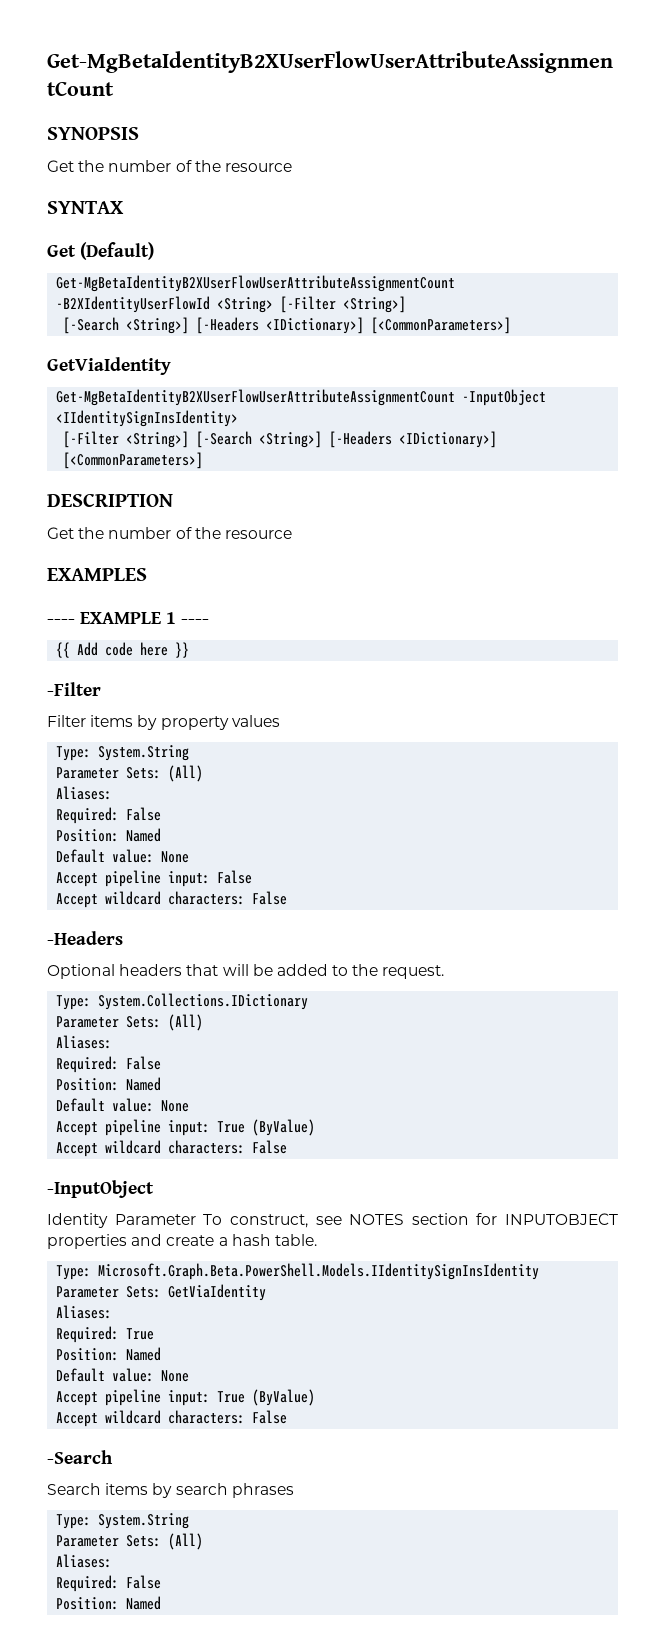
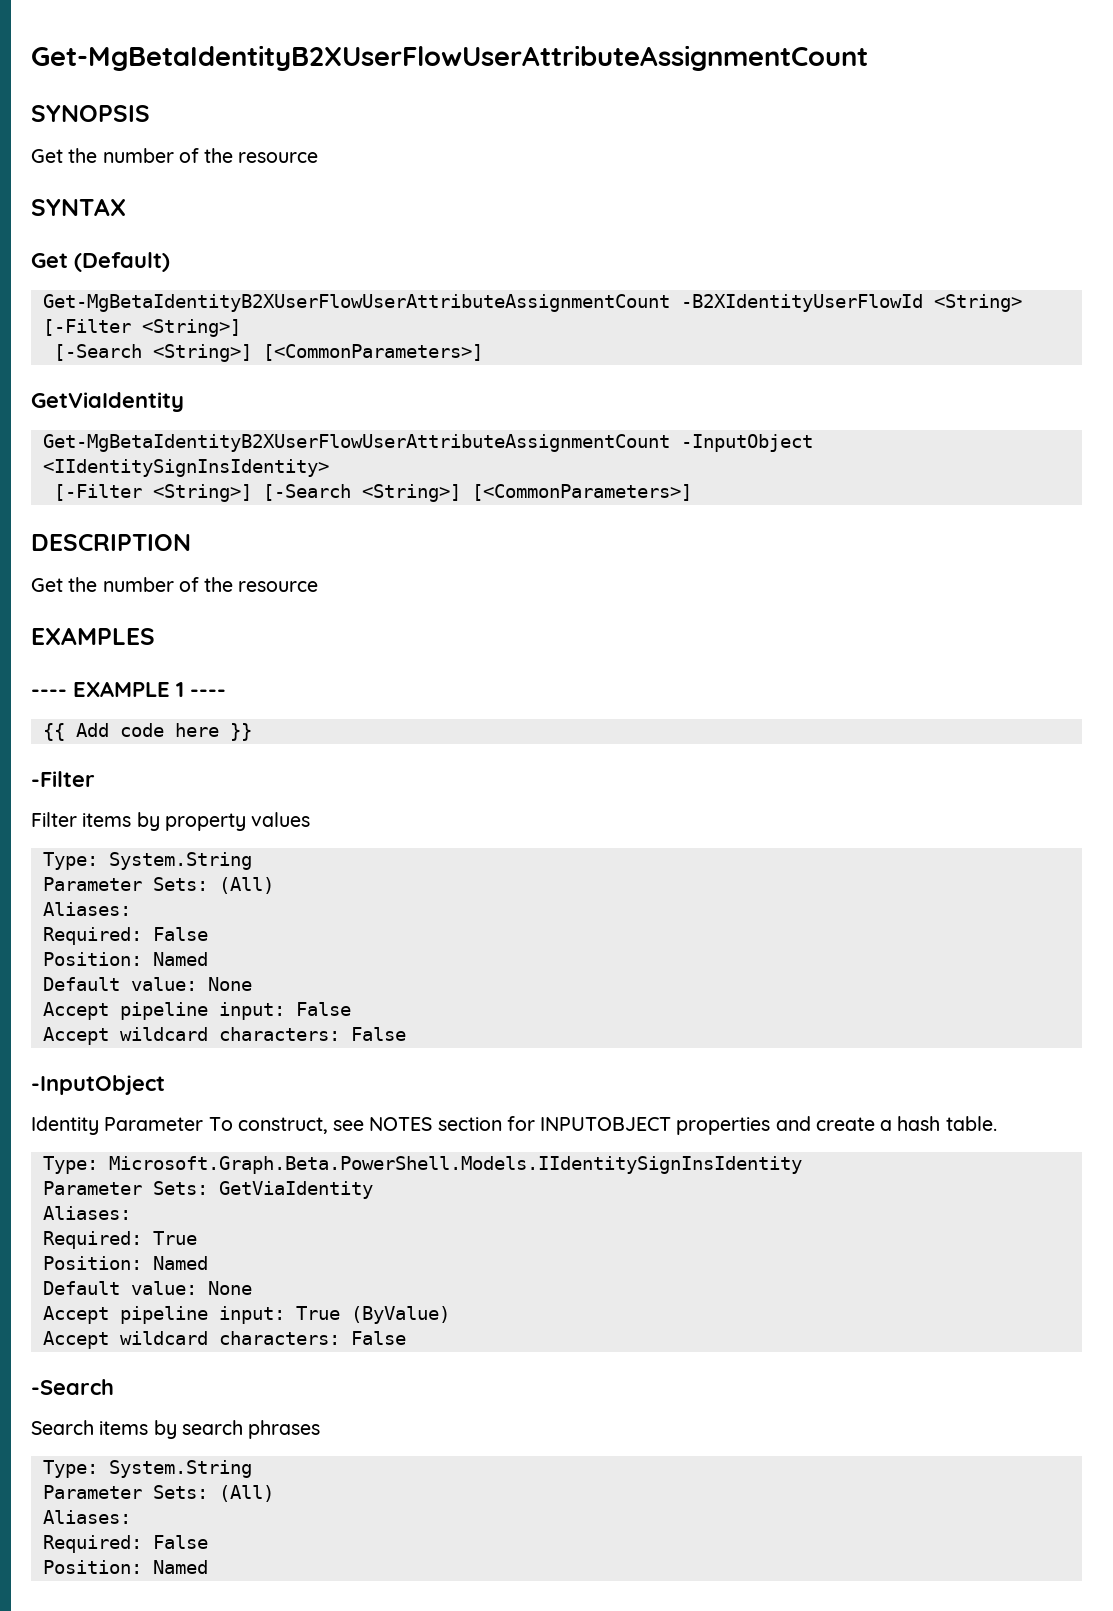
  Get-MgBetaIdentityB2XUserFlowUserAttributeAssignmentCount -B2XIdentityUserFlowId <String> [-Filter <String>]
- [-Search <String>] [-Headers <IDictionary>] [<CommonParameters>]
+ [-Search <String>] [<CommonParameters>]
- [-Filter <String>] [-Search <String>] [-Headers <IDictionary>] [<CommonParameters>]
+ [-Filter <String>] [-Search <String>] [<CommonParameters>]
- -Headers
- Optional headers that will be added to the request.
- Type: System.Collections.IDictionary
- Parameter Sets: (All)
- Aliases:
- Required: False
- Position: Named
- Default value: None
- Accept pipeline input: True (ByValue)
- Accept wildcard characters: False

